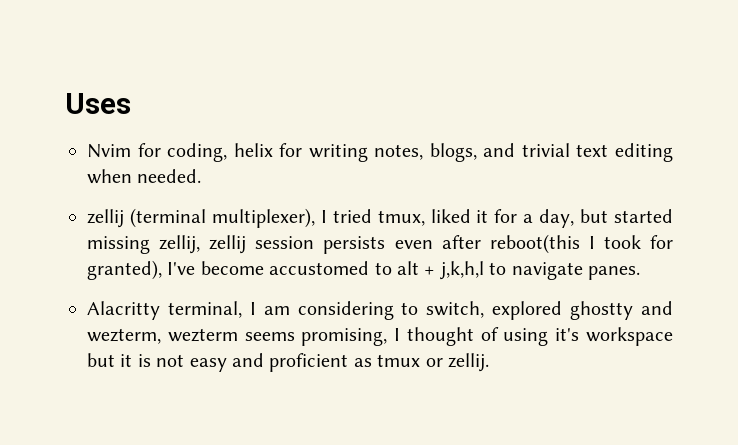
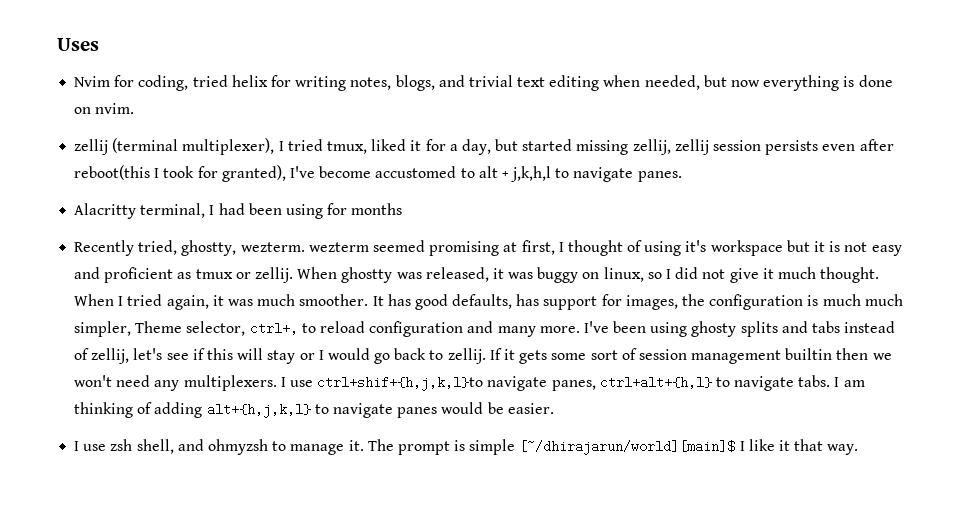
- Nvim for coding, helix for writing notes, blogs, and trivial text editing when needed.
+ Nvim for coding, tried helix for writing notes, blogs, and trivial text editing when needed, but now everything is done on nvim.
- Alacritty terminal, I am considering to switch, explored ghostty and wezterm, wezterm seems promising, I thought of using it's workspace but it is not easy and proficient as tmux or zellij.
+ Alacritty terminal, I had been using for months
+ Recently tried, ghostty, wezterm. wezterm seemed promising at first, I thought of using it's workspace but it is not easy and proficient as tmux or zellij.
+ When ghostty was released, it was buggy on linux, so I did not give it much thought. When I tried again, it was much smoother. It has good defaults, has support for images, the configuration is much much simpler, Theme selector, ctrl+, to reload configuration and many more. I've been using ghosty splits and tabs instead of zellij, let's see if this will stay or I would go back to zellij. If it gets some sort of session management builtin then we won't need any multiplexers. I use ctrl+shif+{h,j,k,l}to navigate panes, ctrl+alt+{h,l} to navigate tabs. I am thinking of adding alt+{h,j,k,l} to navigate panes would be easier.
+ I use zsh shell, and ohmyzsh to manage it. The prompt is simple [~/dhirajarun/world][main]$ I like it that way.

